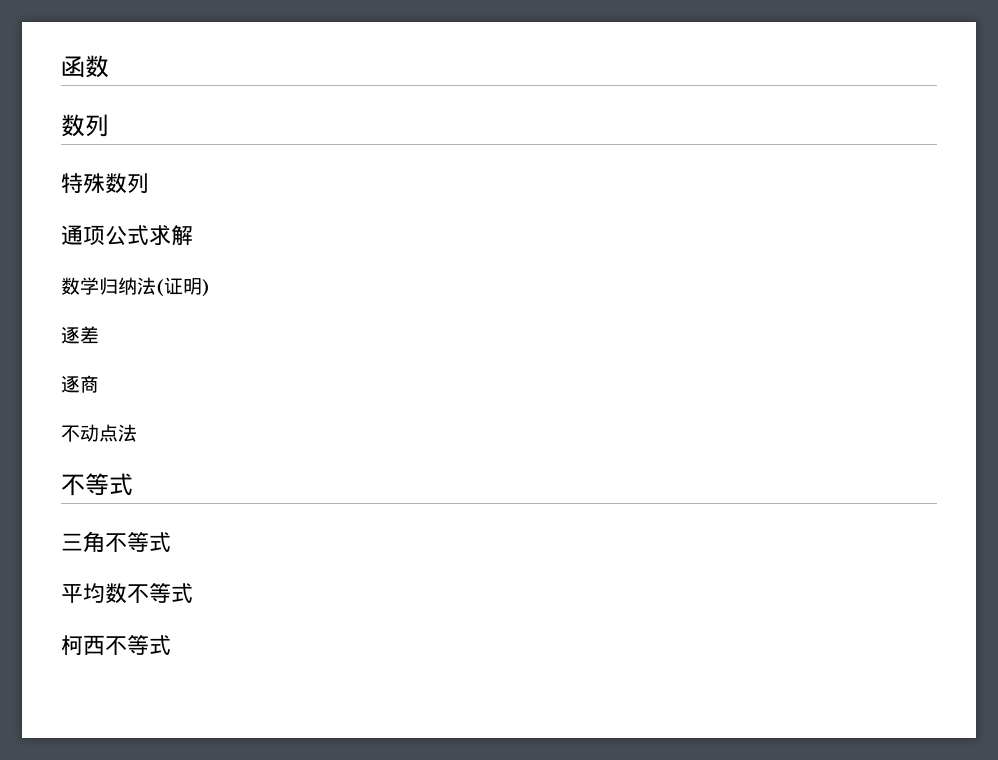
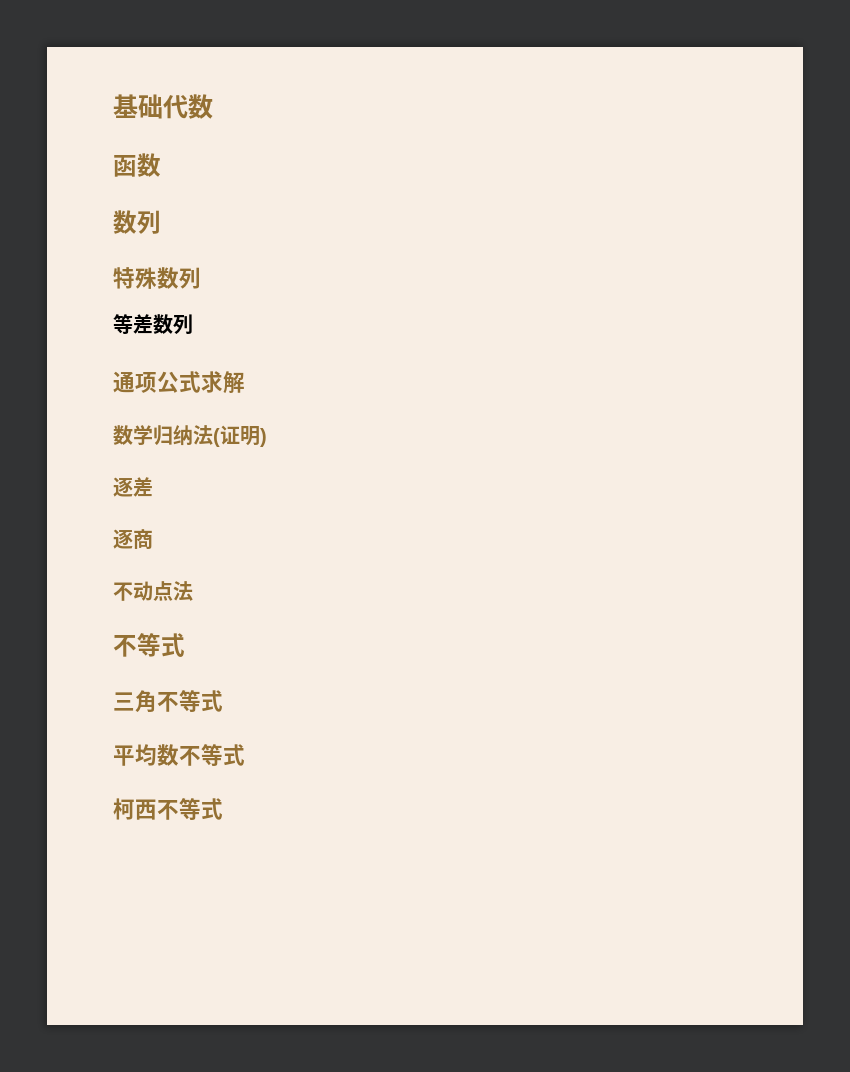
+ 基础代数
+ 等差数列

